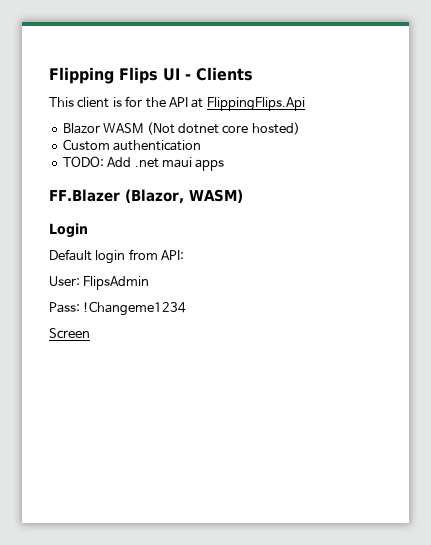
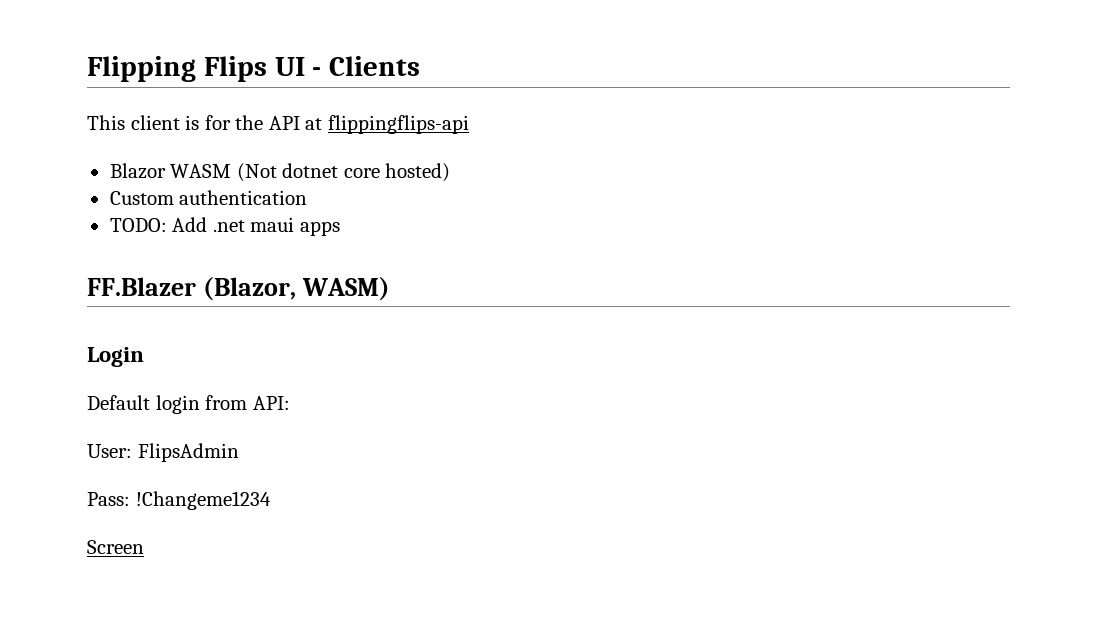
- This client is for the API at FlippingFlips.Api
+ This client is for the API at flippingflips-api

